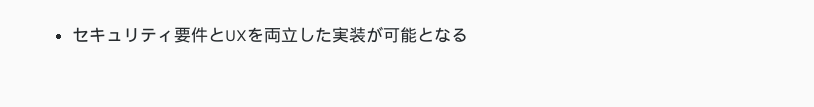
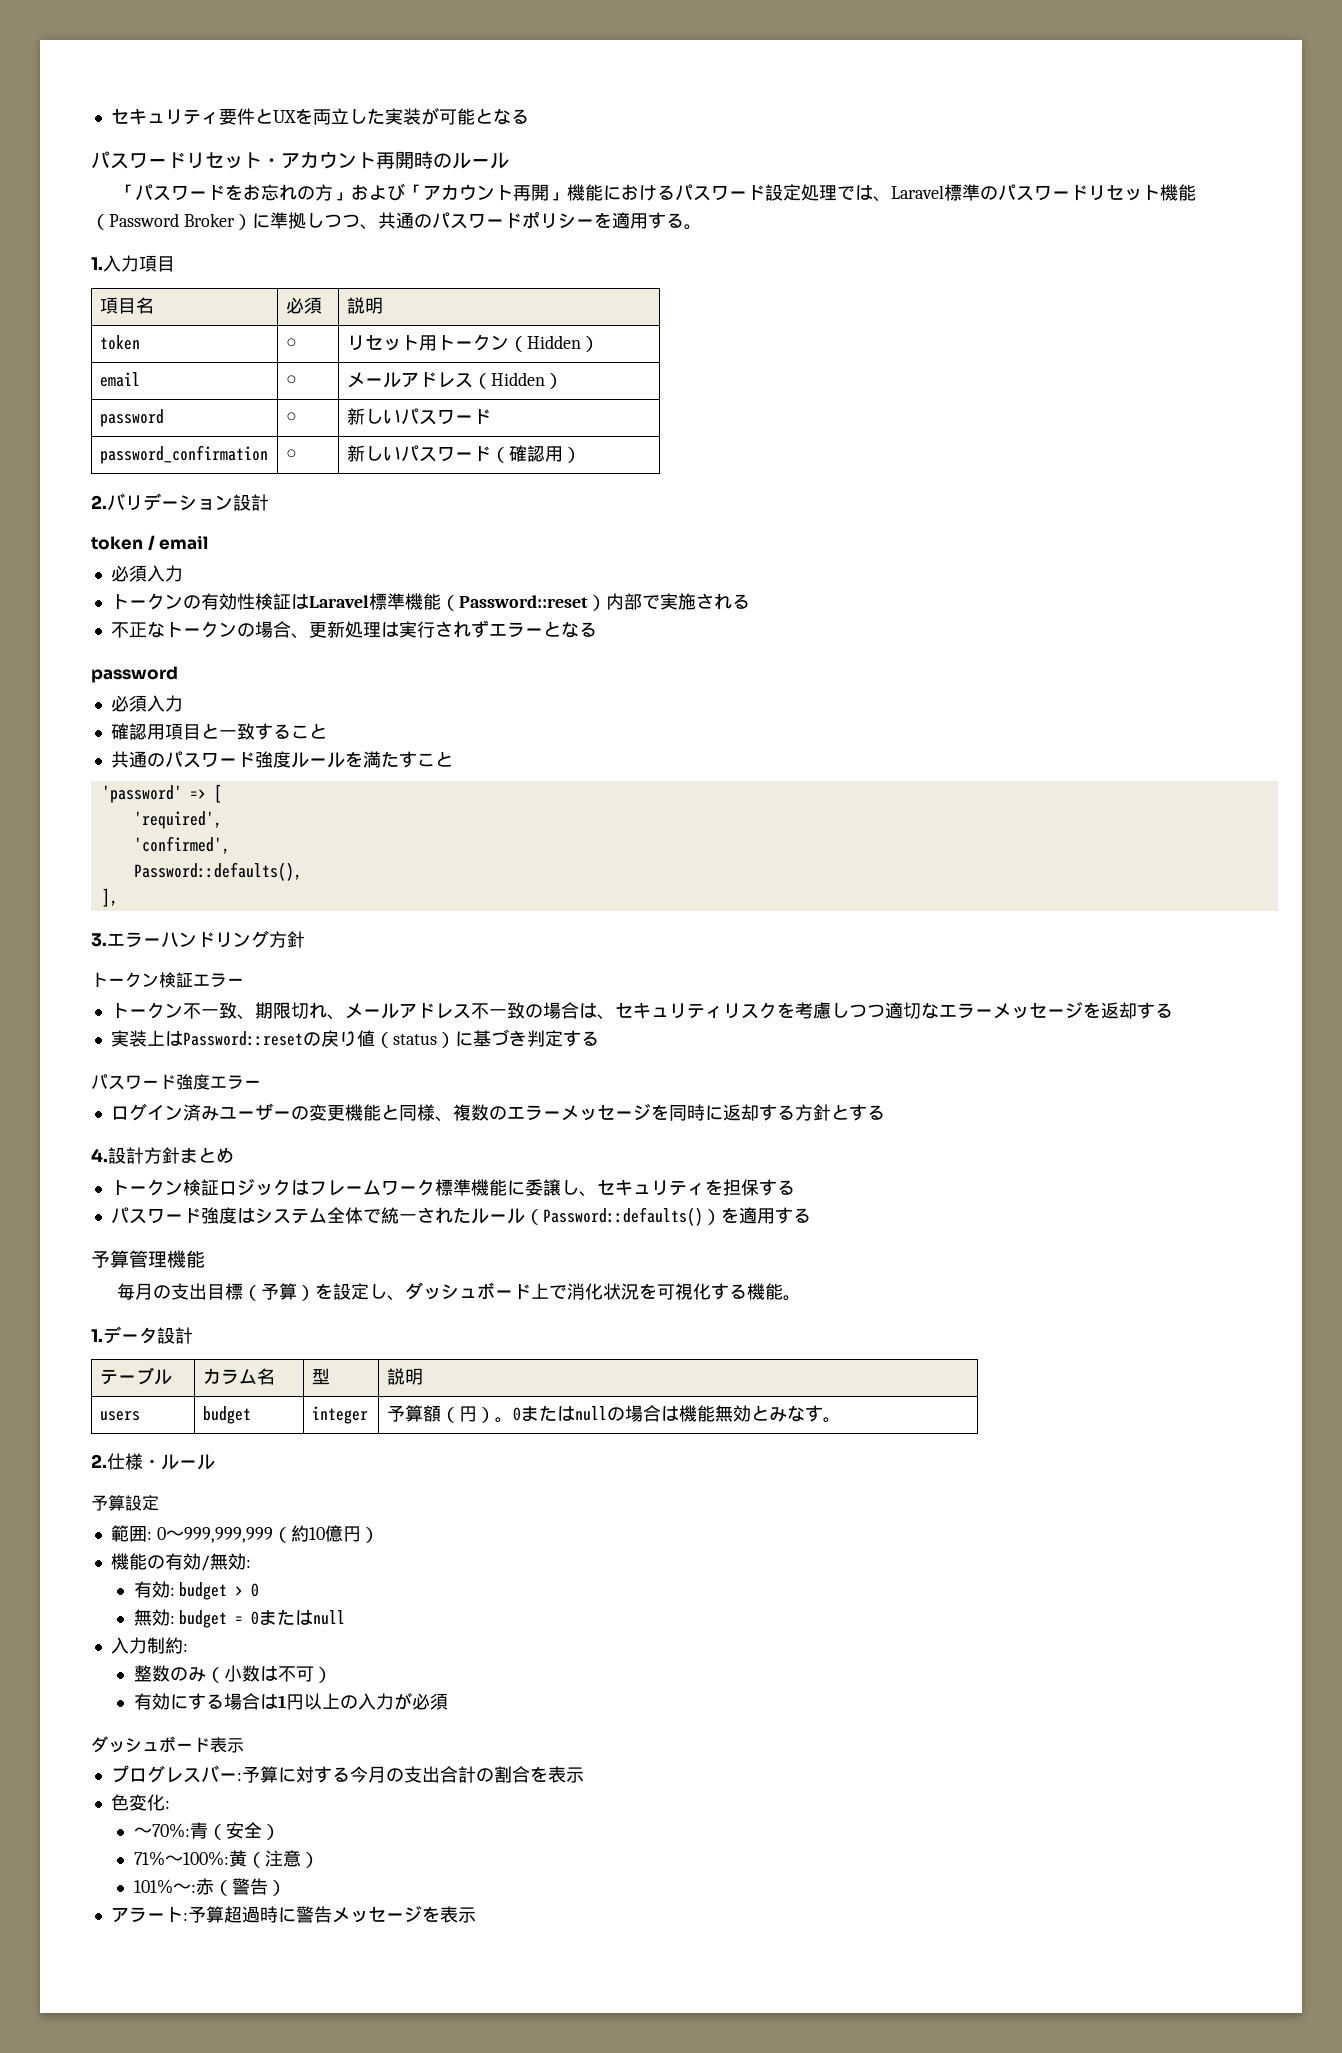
+ パスワードリセット・アカウント再開時のルール
+ 「パスワードをお忘れの方」および「アカウント再開」機能におけるパスワード設定処理では、Laravel標準のパスワードリセット機能（Password Broker）に準拠しつつ、共通のパスワードポリシーを適用する。
+ 1.入力項目
+ 項目名 | 必須 | 説明
+ token | ○ | リセット用トークン（Hidden）
+ email | ○ | メールアドレス（Hidden）
+ password | ○ | 新しいパスワード
+ password_confirmation | ○ | 新しいパスワード（確認用）
+ 2.バリデーション設計
+ token / email
+ 必須入力
+ トークンの有効性検証はLaravel標準機能（Password::reset）内部で実施される
+ 不正なトークンの場合、更新処理は実行されずエラーとなる
+ password
+ 必須入力
+ 確認用項目と一致すること
+ 共通のパスワード強度ルールを満たすこと
+ 'password' => [
+ 'required',
+ 'confirmed',
+ Password::defaults(),
+ ],
+ 3.エラーハンドリング方針
+ トークン検証エラー
+ トークン不一致、期限切れ、メールアドレス不一致の場合は、セキュリティリスクを考慮しつつ適切なエラーメッセージを返却する
+ 実装上はPassword::resetの戻り値（status）に基づき判定する
+ パスワード強度エラー
+ ログイン済みユーザーの変更機能と同様、複数のエラーメッセージを同時に返却する方針とする
+ 4.設計方針まとめ
+ トークン検証ロジックはフレームワーク標準機能に委譲し、セキュリティを担保する
+ パスワード強度はシステム全体で統一されたルール（Password::defaults()）を適用する
+ 予算管理機能
+ 毎月の支出目標（予算）を設定し、ダッシュボード上で消化状況を可視化する機能。
+ 1.データ設計
+ テーブル | カラム名 | 型 | 説明
+ users | budget | integer | 予算額（円）。0またはnullの場合は機能無効とみなす。
+ 2.仕様・ルール
+ 予算設定
+ 範囲: 0〜999,999,999（約10億円）
+ 機能の有効/無効:
+ 有効: budget > 0
+ 無効: budget = 0またはnull
+ 入力制約:
+ 整数のみ（小数は不可）
+ 有効にする場合は1円以上の入力が必須
+ ダッシュボード表示
+ プログレスバー:予算に対する今月の支出合計の割合を表示
+ 色変化:
+ 〜70%:青（安全）
+ 71%〜100%:黄（注意）
+ 101%〜:赤（警告）
+ アラート:予算超過時に警告メッセージを表示

